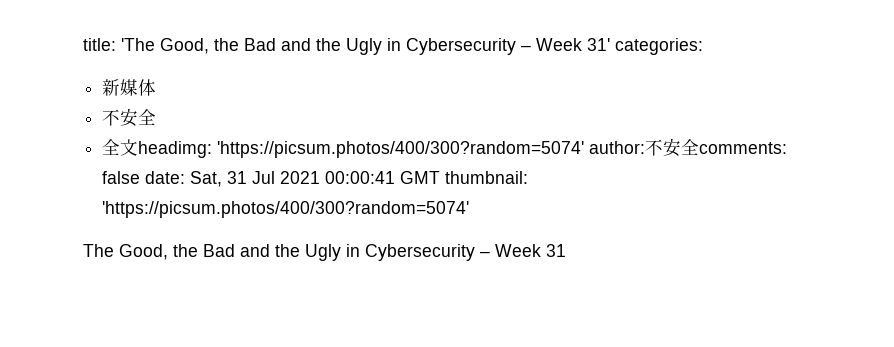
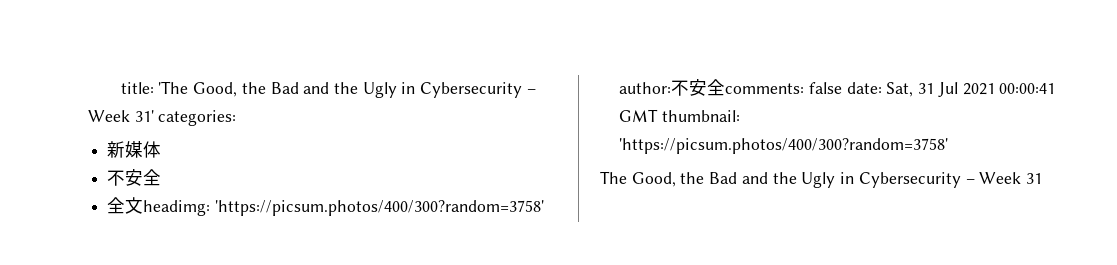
- 全文headimg: 'https://picsum.photos/400/300?random=5074' author:不安全comments: false date: Sat, 31 Jul 2021 00:00:41 GMT thumbnail: 'https://picsum.photos/400/300?random=5074'
+ 全文headimg: 'https://picsum.photos/400/300?random=3758' author:不安全comments: false date: Sat, 31 Jul 2021 00:00:41 GMT thumbnail: 'https://picsum.photos/400/300?random=3758'

